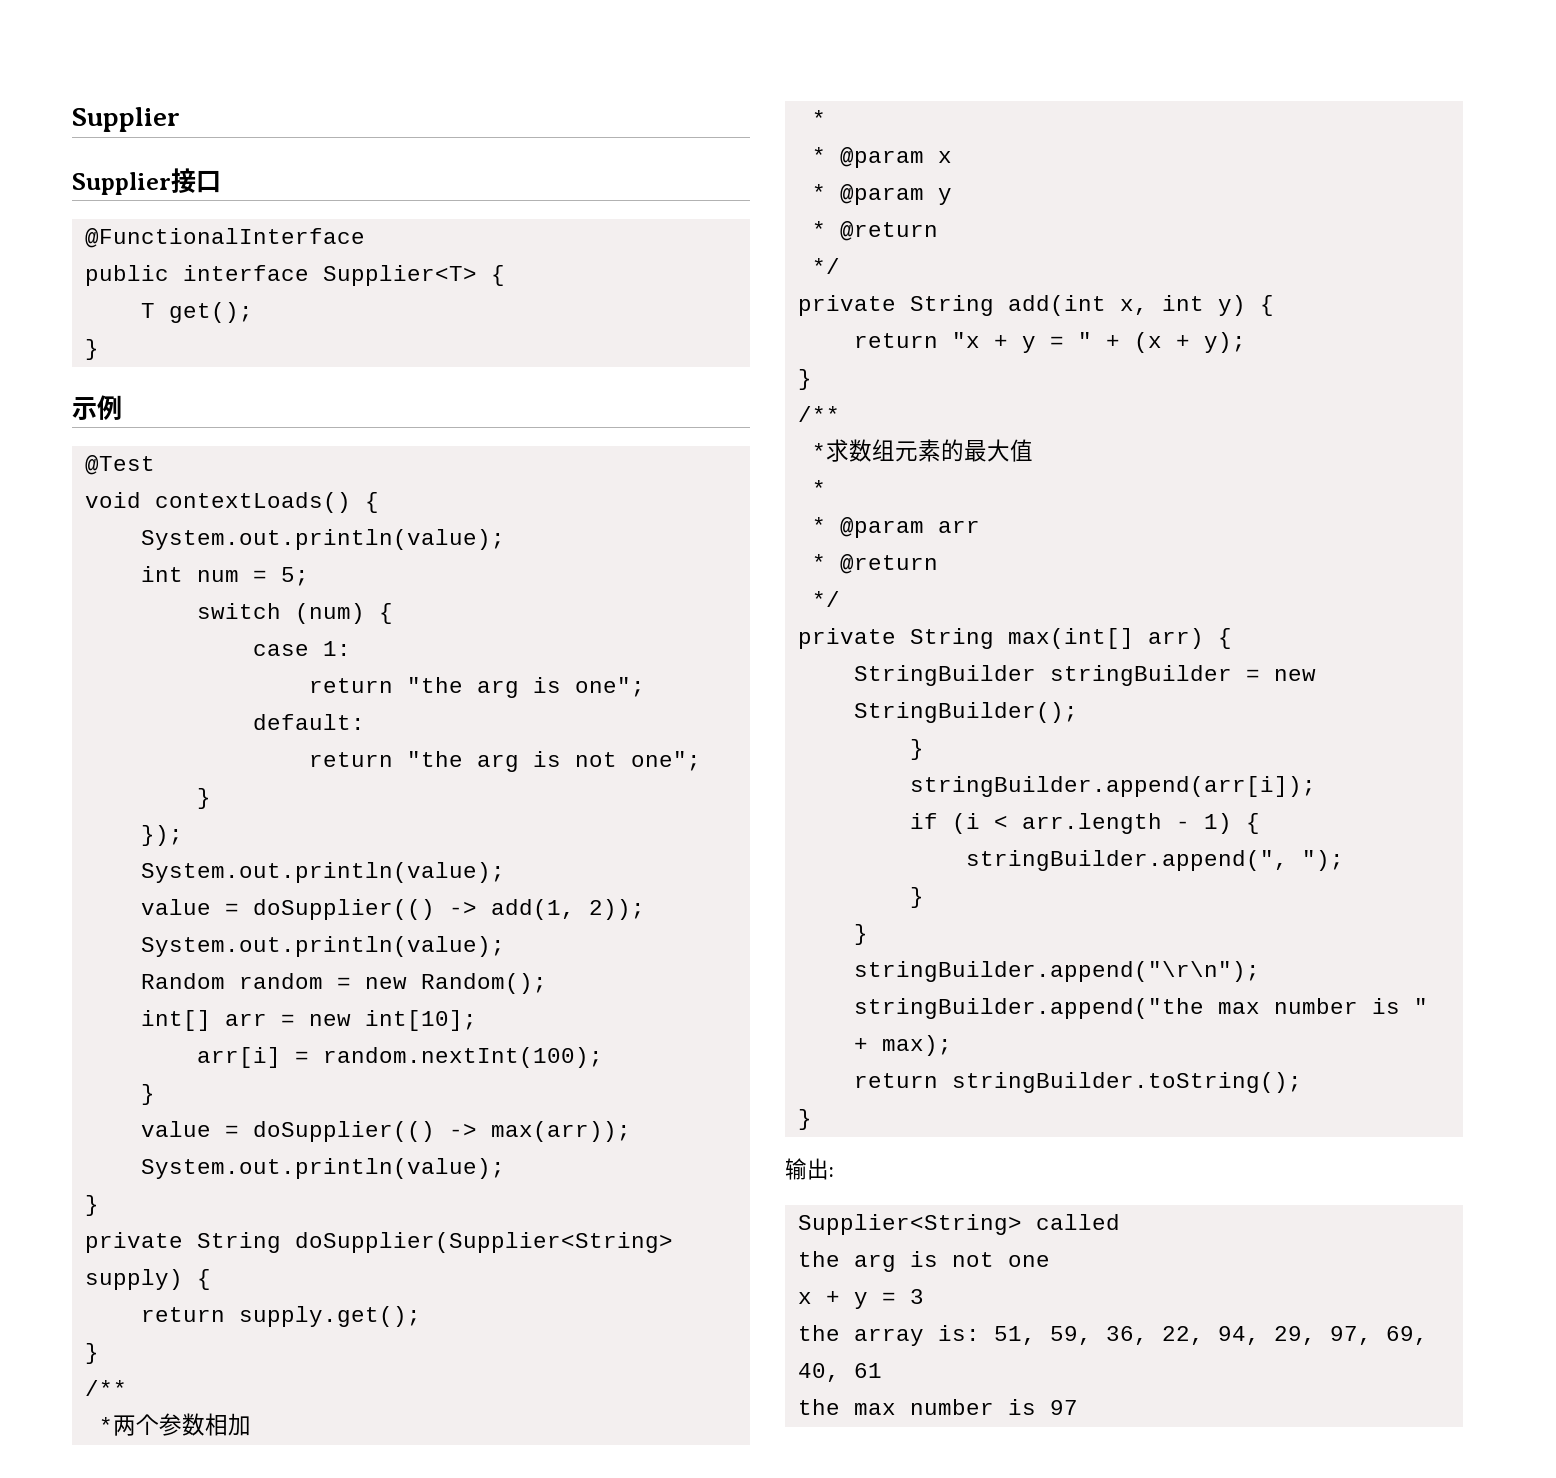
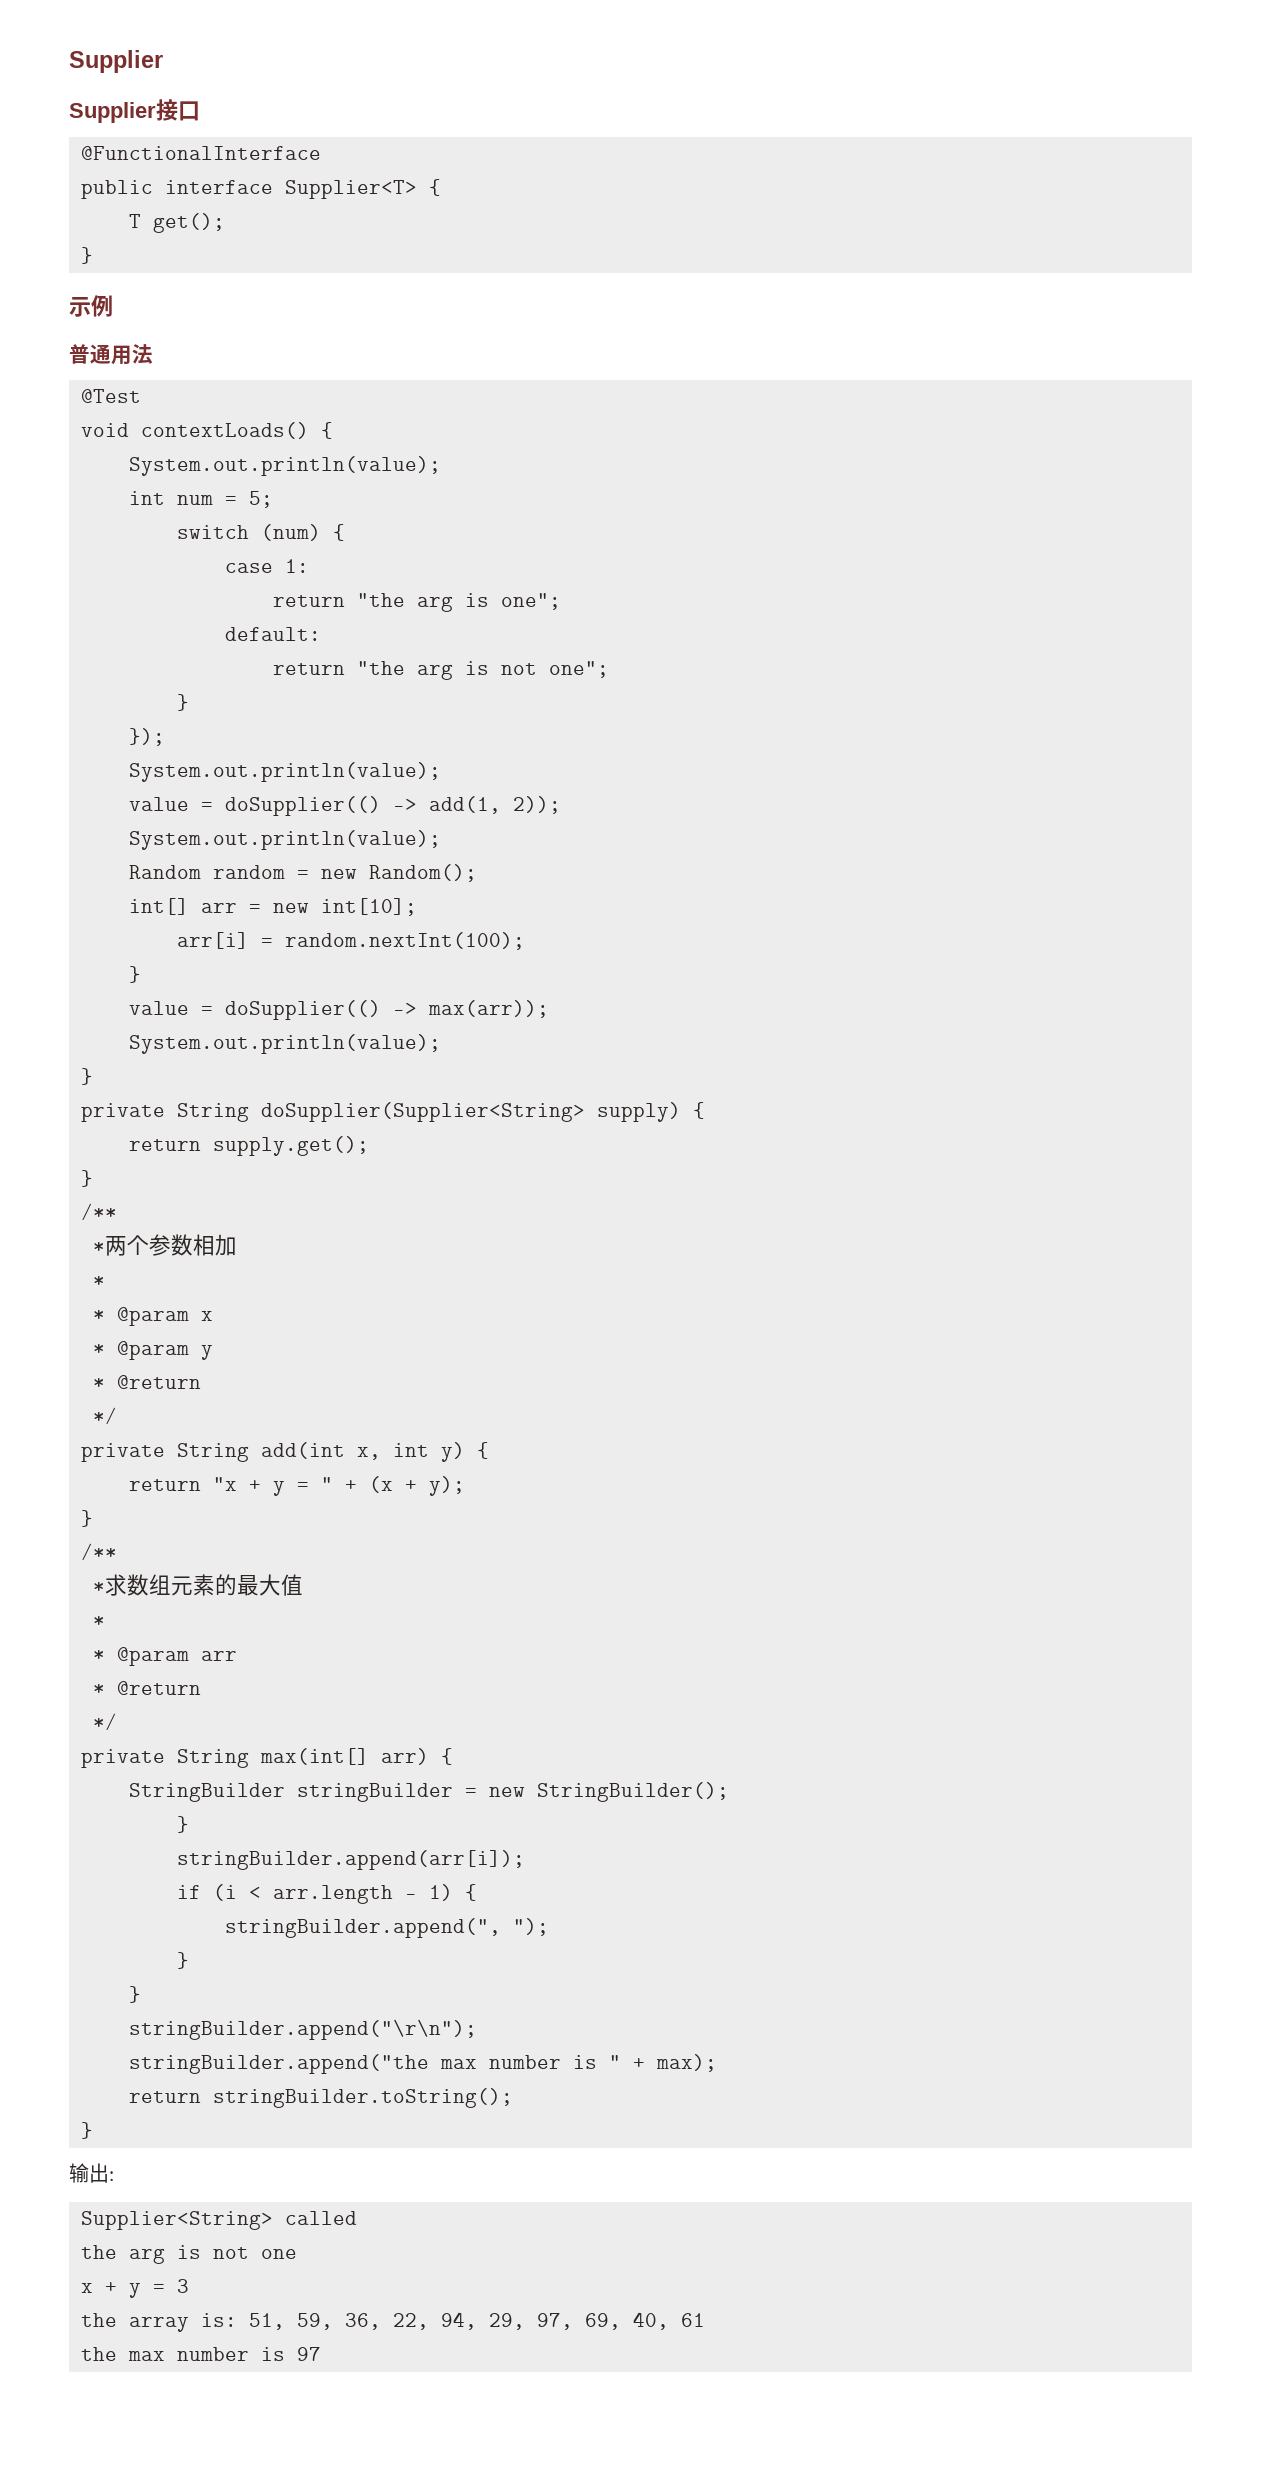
+ 普通用法

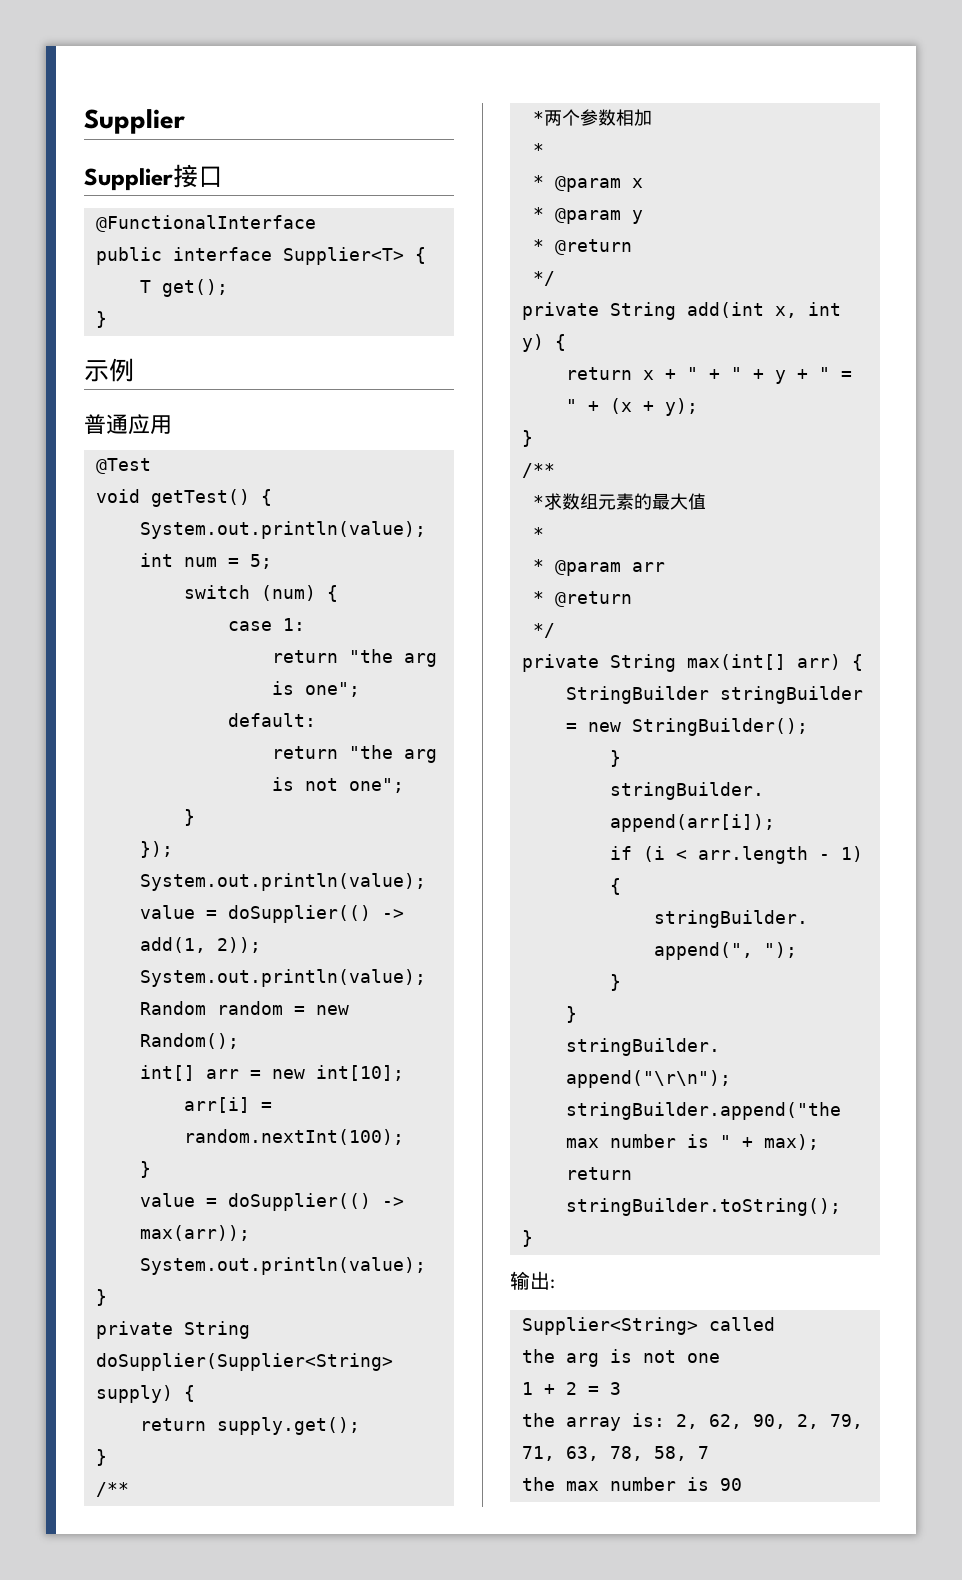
- 普通用法
+ 普通应用
- void contextLoads() {
+ void getTest() {
- return "x + y = " + (x + y);
+ return x + " + " + y + " = " + (x + y);
- x + y = 3
+ 1 + 2 = 3
- the array is: 51, 59, 36, 22, 94, 29, 97, 69, 40, 61
+ the array is: 2, 62, 90, 2, 79, 71, 63, 78, 58, 7
- the max number is 97
+ the max number is 90

